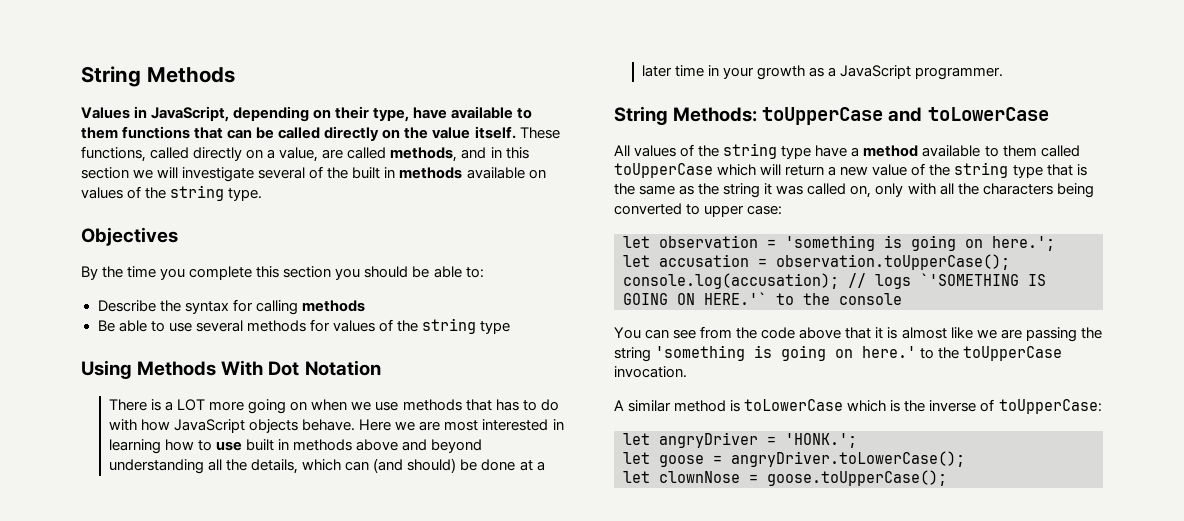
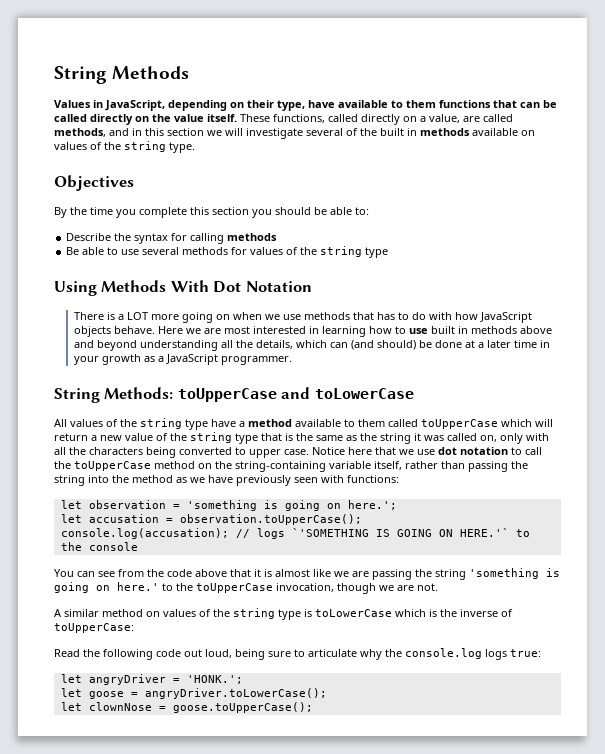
- All values of the string type have a method available to them called toUpperCase which will return a new value of the string type that is the same as the string it was called on, only with all the characters being converted to upper case:
+ All values of the string type have a method available to them called toUpperCase which will return a new value of the string type that is the same as the string it was called on, only with all the characters being converted to upper case. Notice here that we use dot notation to call the toUpperCase method on the string-containing variable itself, rather than passing the string into the method as we have previously seen with functions:
- You can see from the code above that it is almost like we are passing the string 'something is going on here.' to the toUpperCase invocation.
- A similar method is toLowerCase which is the inverse of toUpperCase:
+ You can see from the code above that it is almost like we are passing the string 'something is going on here.' to the toUpperCase invocation, though we are not.
+ A similar method on values of the string type is toLowerCase which is the inverse of toUpperCase:
+ Read the following code out loud, being sure to articulate why the console.log logs true:

